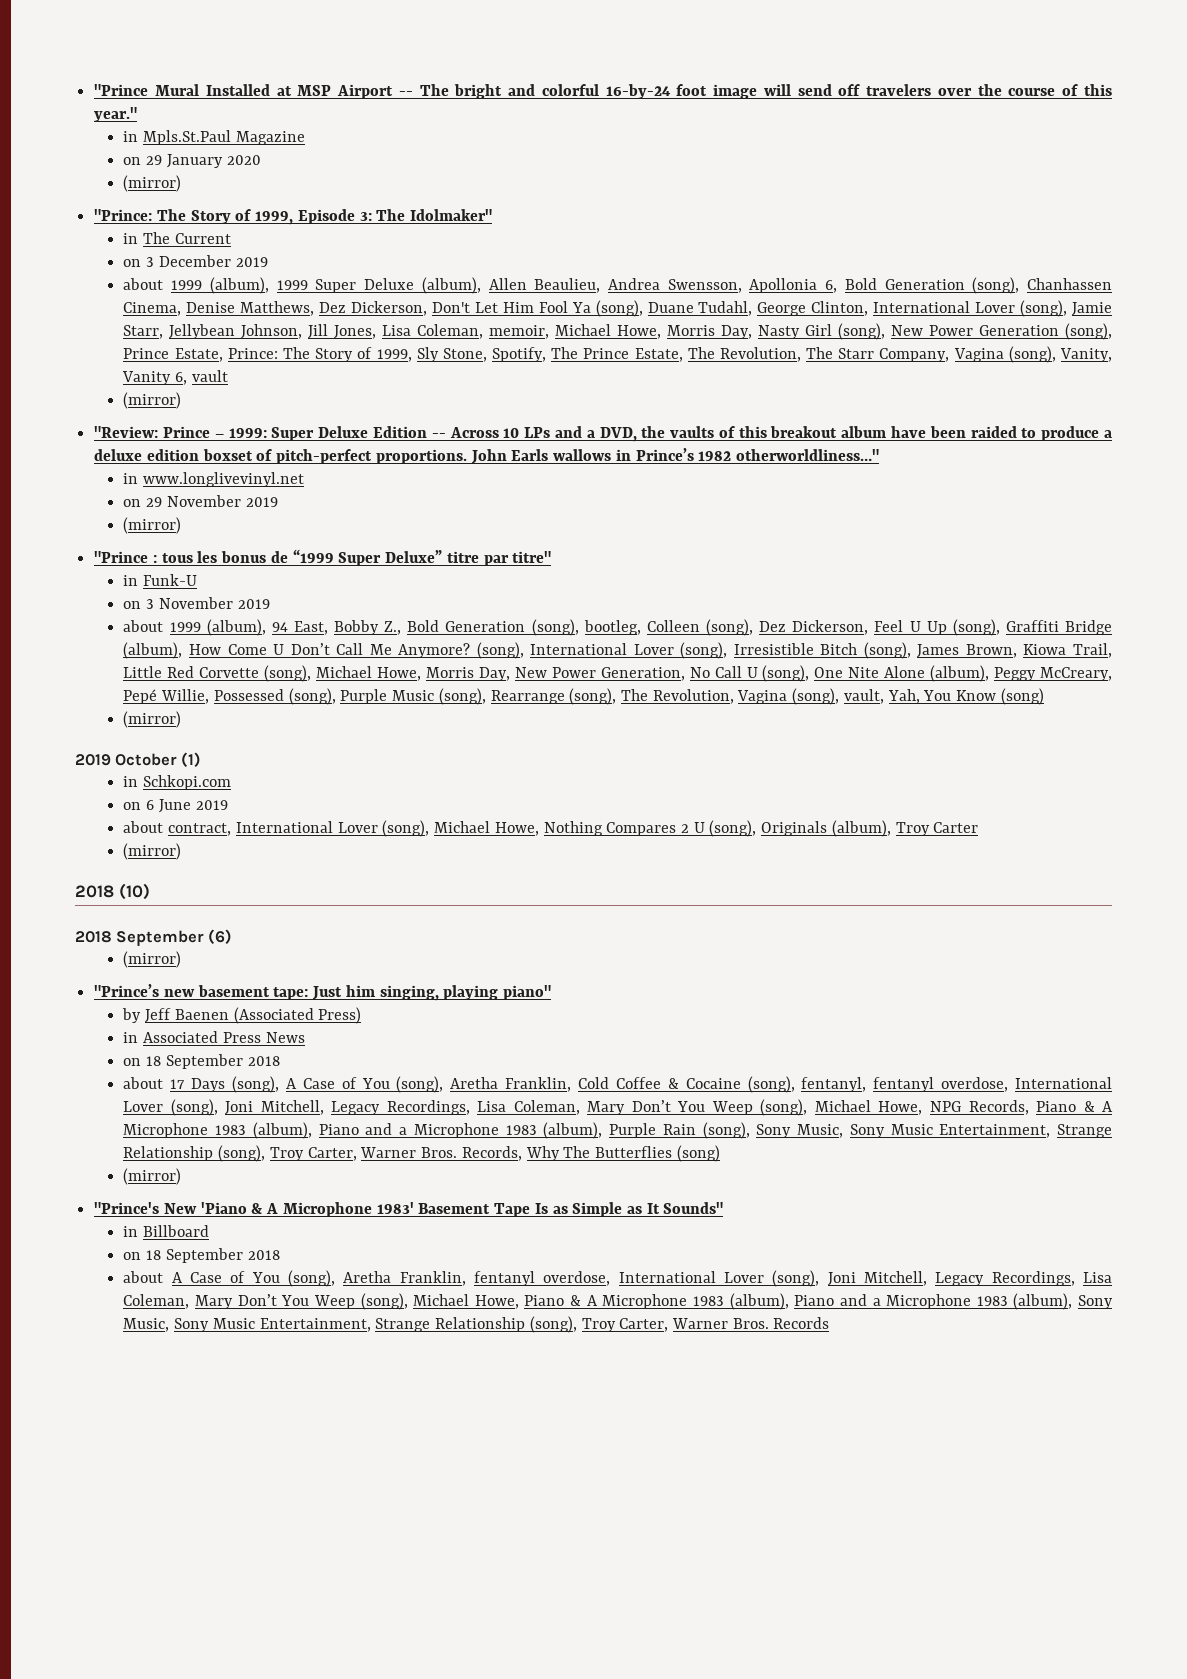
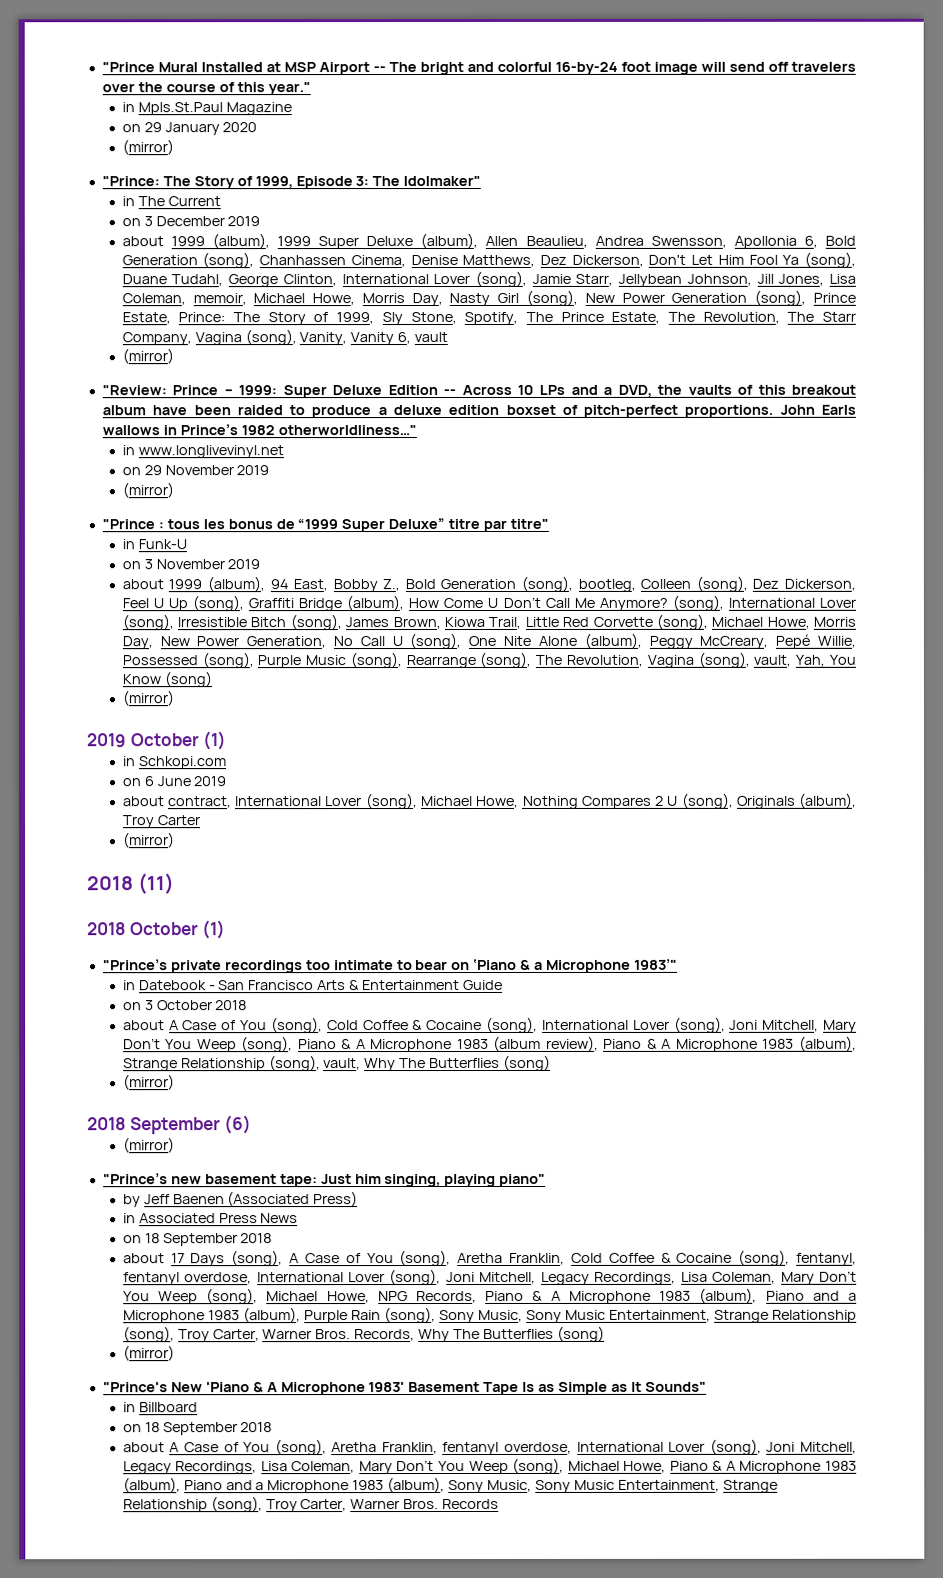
- 2018 (10)
+ 2018 (11)
+ 2018 October (1)
+ "Prince’s private recordings too intimate to bear on ‘Piano & a Microphone 1983’"
+ in Datebook - San Francisco Arts & Entertainment Guide
+ on 3 October 2018
+ about A Case of You (song), Cold Coffee & Cocaine (song), International Lover (song), Joni Mitchell, Mary Don’t You Weep (song), Piano & A Microphone 1983 (album review), Piano & A Microphone 1983 (album), Strange Relationship (song), vault, Why The Butterflies (song)
+ (mirror)

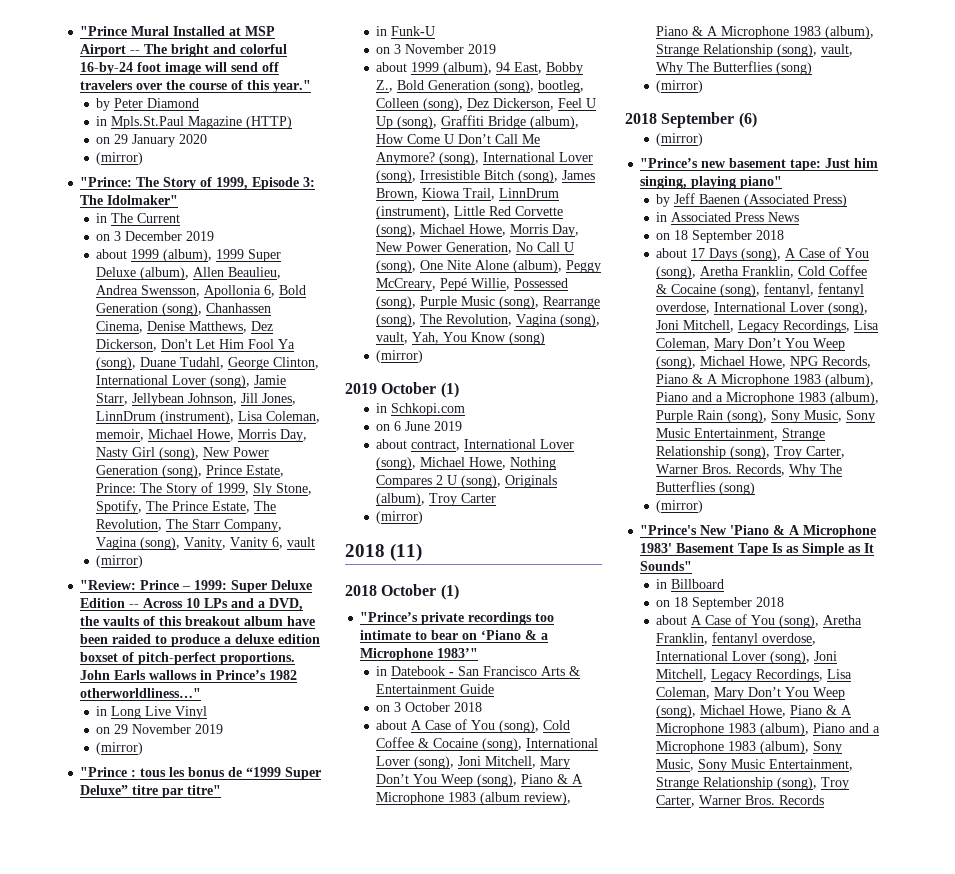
+ by Peter Diamond
- in Mpls.St.Paul Magazine
+ in Mpls.St.Paul Magazine (HTTP)
- about 1999 (album), 1999 Super Deluxe (album), Allen Beaulieu, Andrea Swensson, Apollonia 6, Bold Generation (song), Chanhassen Cinema, Denise Matthews, Dez Dickerson, Don't Let Him Fool Ya (song), Duane Tudahl, George Clinton, International Lover (song), Jamie Starr, Jellybean Johnson, Jill Jones, Lisa Coleman, memoir, Michael Howe, Morris Day, Nasty Girl (song), New Power Generation (song), Prince Estate, Prince:
+ about 1999 (album), 1999 Super Deluxe (album), Allen Beaulieu, Andrea Swensson, Apollonia 6, Bold Generation (song), Chanhassen Cinema, Denise Matthews, Dez Dickerson, Don't Let Him Fool Ya (song), Duane Tudahl, George Clinton, International Lover (song), Jamie Starr, Jellybean Johnson, Jill Jones, LinnDrum (instrument), Lisa Coleman, memoir, Michael Howe, Morris Day, Nasty Girl (song), New Power Generation (song), Prince Estate, Prince:
- in www.longlivevinyl.net
+ in Long Live Vinyl
- (song), International Lover (song), Irresistible Bitch (song), James Brown, Kiowa Trail, Little Red Corvette (song), Michael Howe, Morris Day, New Power Generation, No Call U (song), One Nite Alone (album), Peggy McCreary, Pepé Willie, Possessed (song), Purple Music (song), Rearrange (song), The Revolution, Vagina (song), vault, Yah, You Know (song)
+ (song), International Lover (song), Irresistible Bitch (song), James Brown, Kiowa Trail, LinnDrum (instrument), Little Red Corvette (song), Michael Howe, Morris Day, New Power Generation, No Call U (song), One Nite Alone (album), Peggy McCreary, Pepé Willie, Possessed (song), Purple Music (song), Rearrange (song), The Revolution, Vagina (song), vault, Yah, You Know (song)

